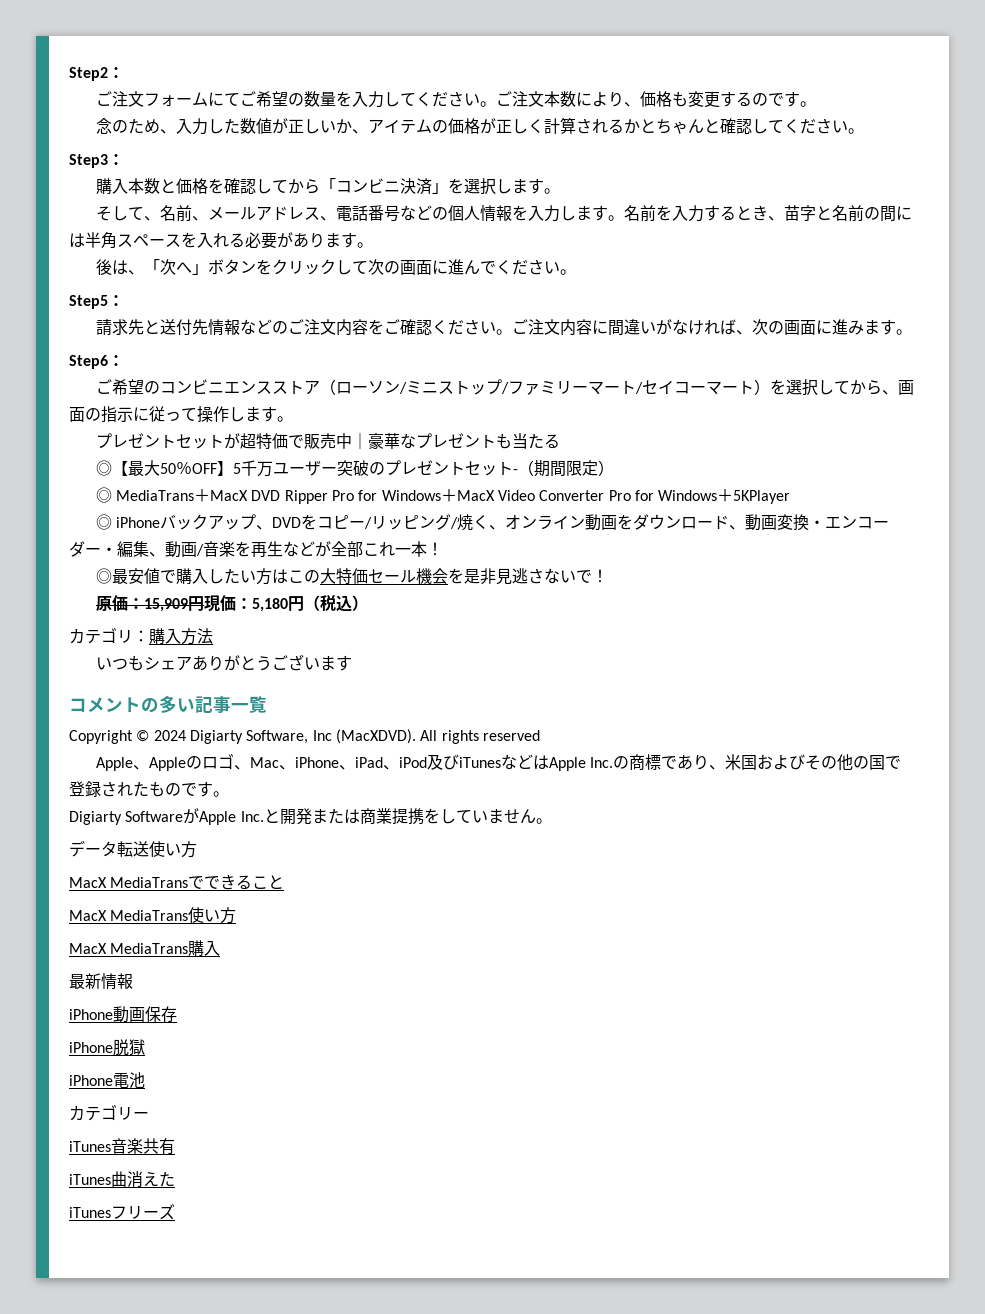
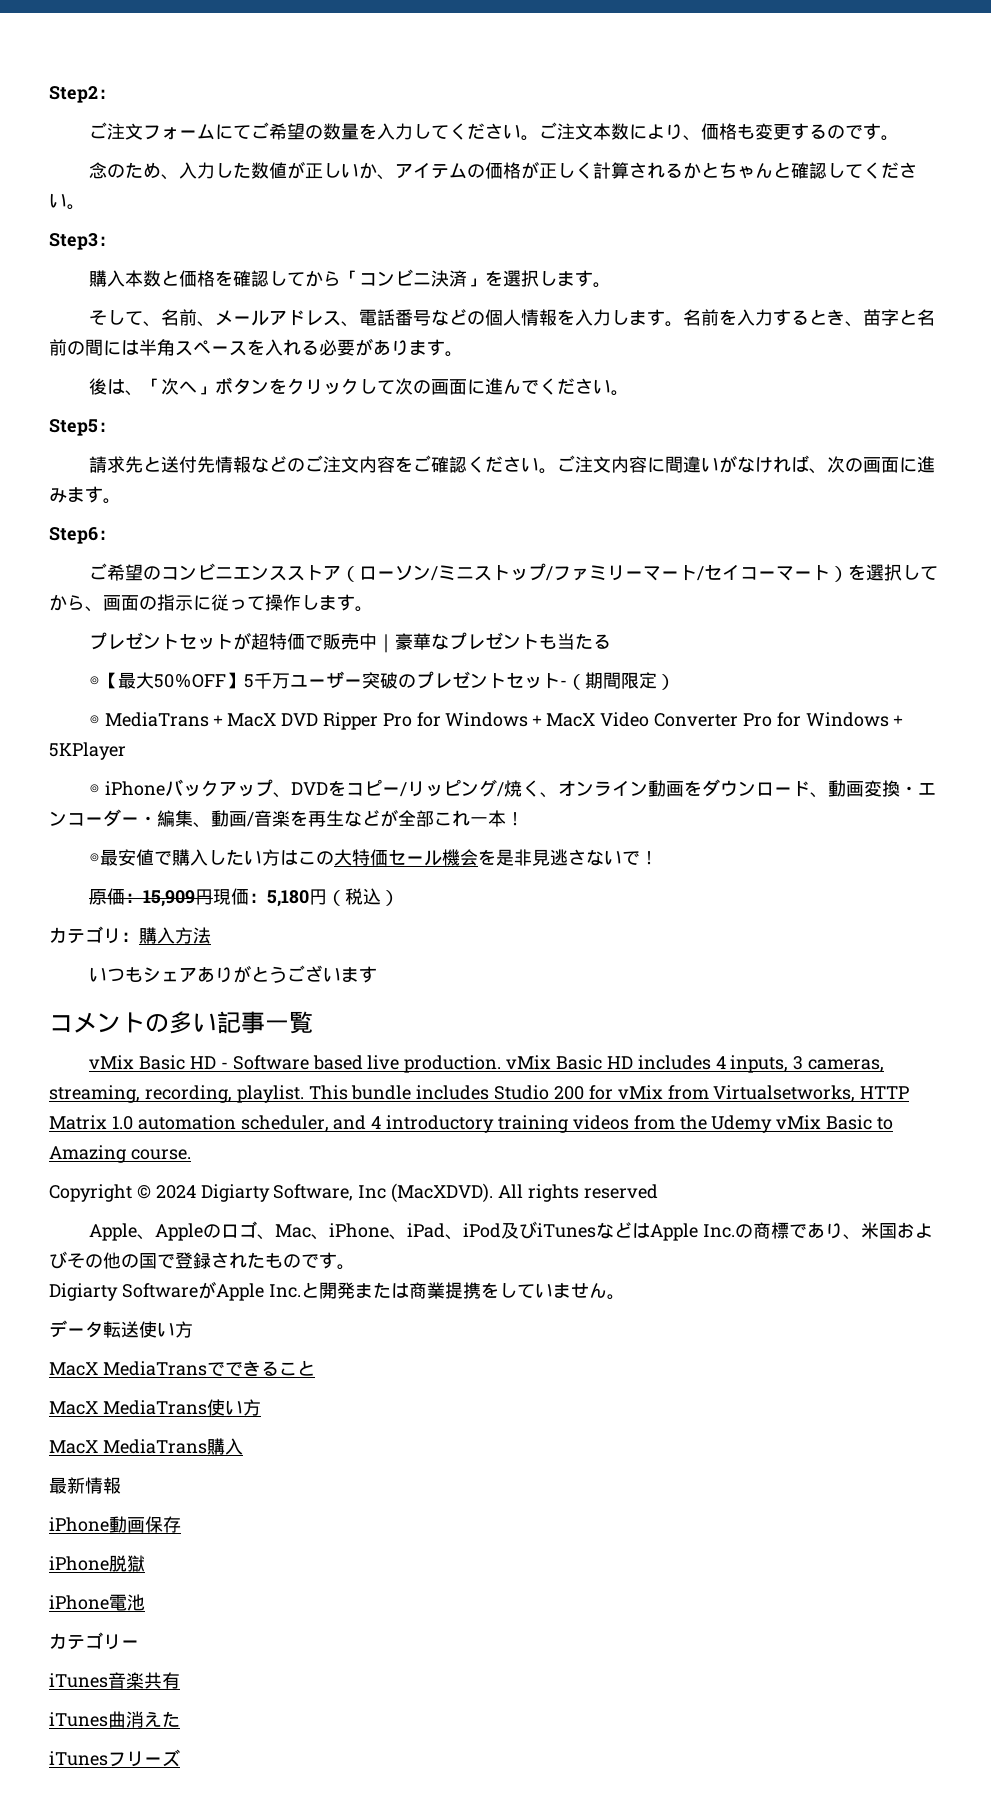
+ vMix Basic HD - Software based live production. vMix Basic HD includes 4 inputs, 3 cameras, streaming, recording, playlist. This bundle includes Studio 200 for vMix from Virtualsetworks, HTTP Matrix 1.0 automation scheduler, and 4 introductory training videos from the Udemy vMix Basic to Amazing course.

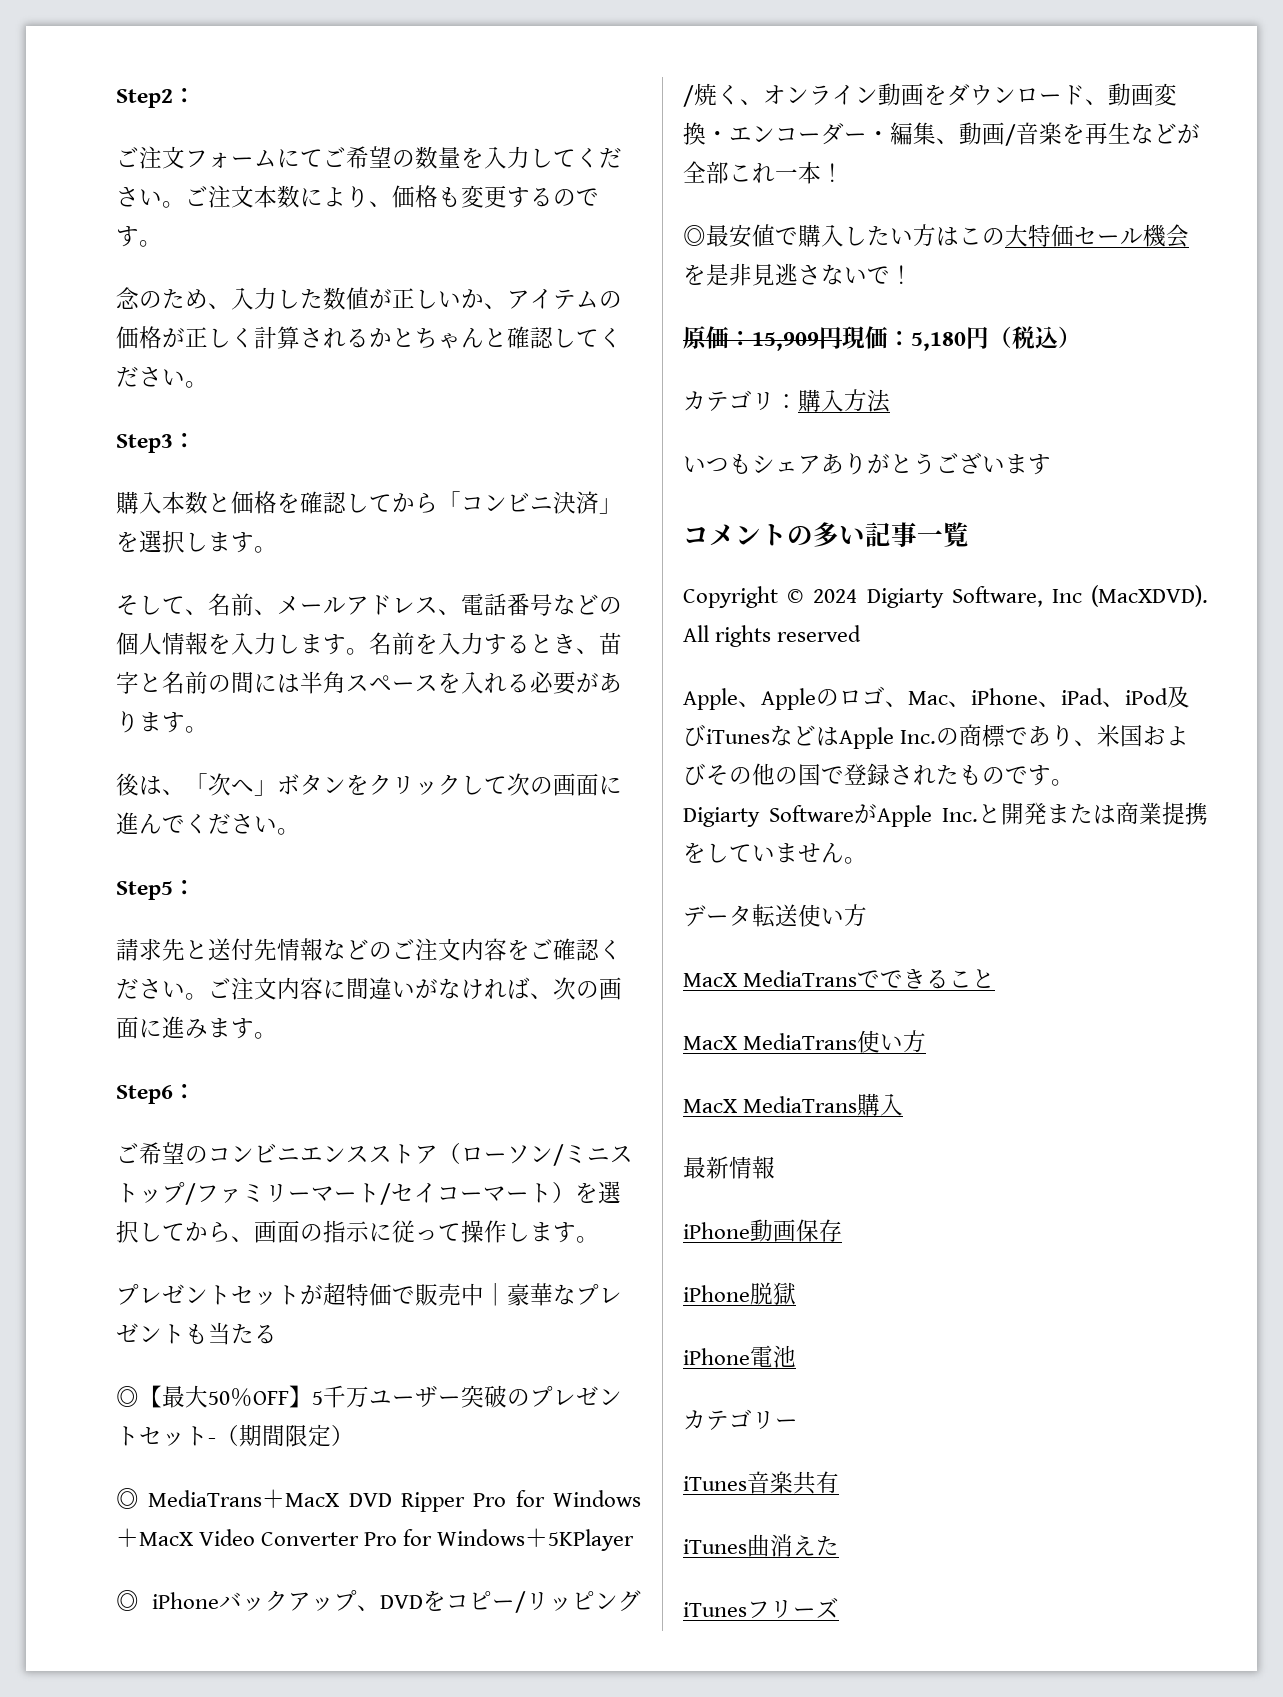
- vMix Basic HD - Software based live production. vMix Basic HD includes 4 inputs, 3 cameras, streaming, recording, playlist. This bundle includes Studio 200 for vMix from Virtualsetworks, HTTP Matrix 1.0 automation scheduler, and 4 introductory training videos from the Udemy vMix Basic to Amazing course.

